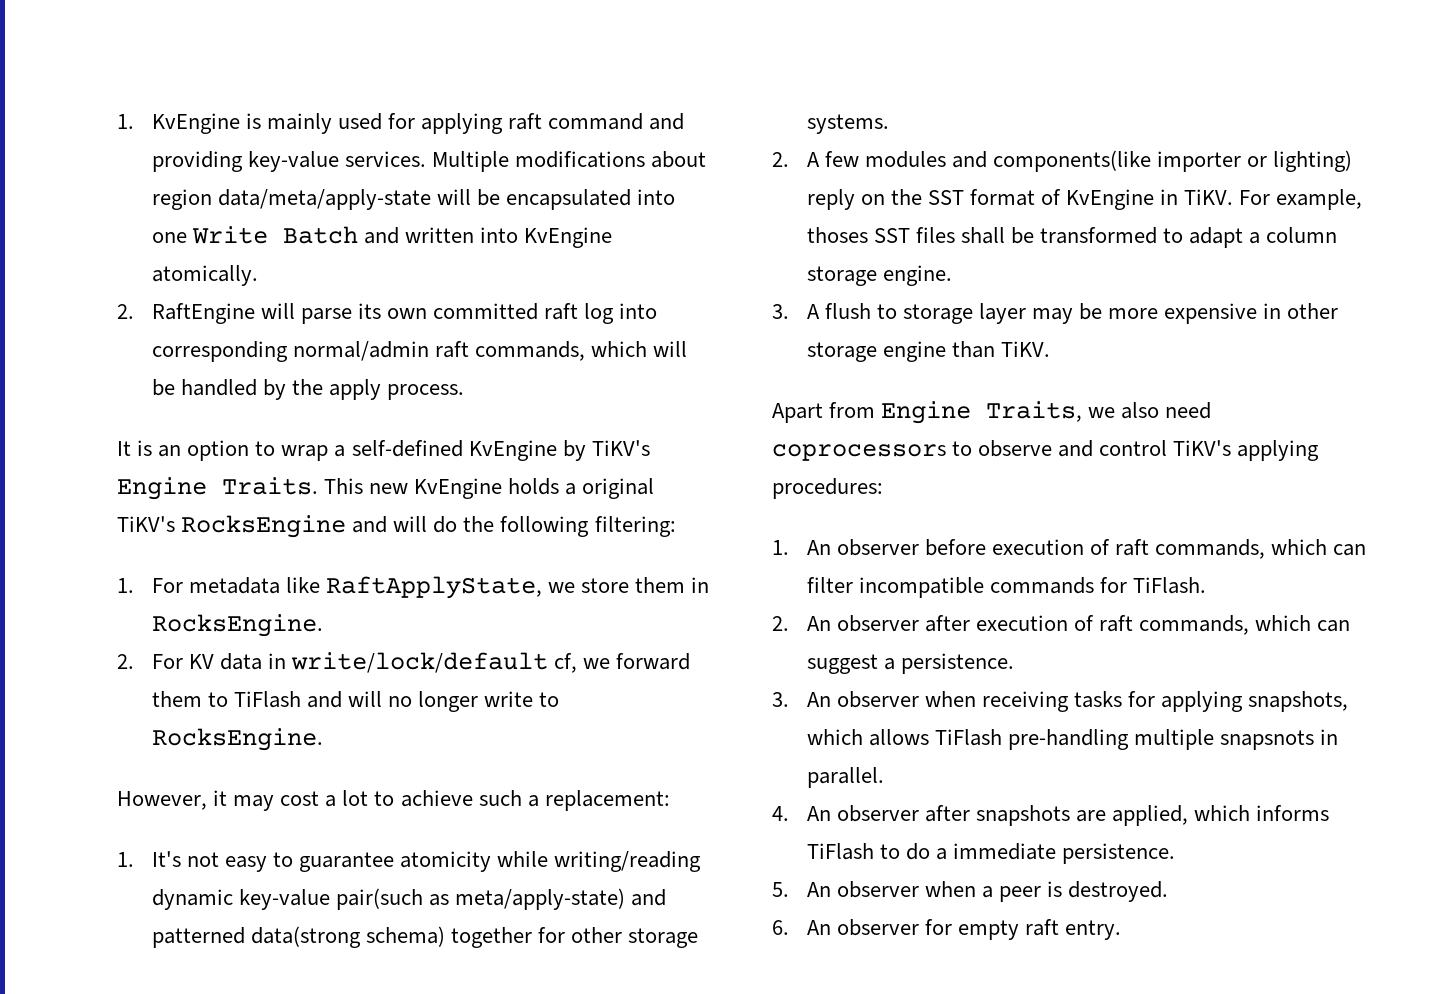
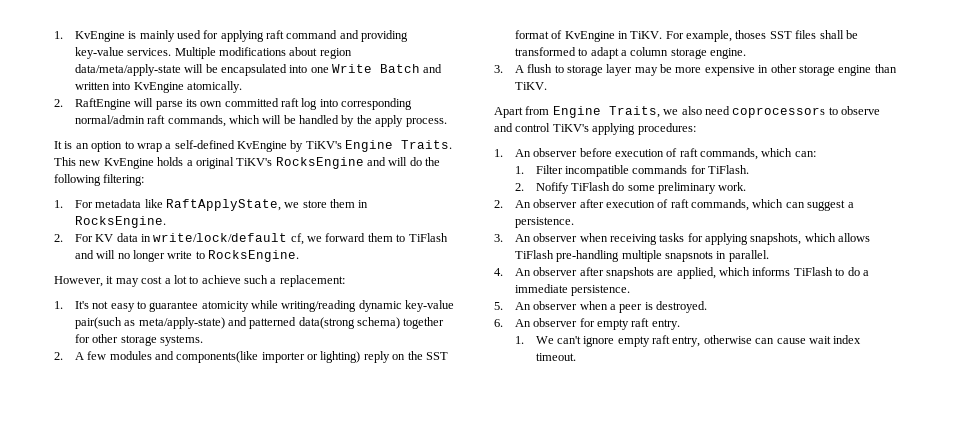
- 1. An observer before execution of raft commands, which can filter incompatible commands for TiFlash.
+ 1. An observer before execution of raft commands, which can:
+ 1. Filter incompatible commands for TiFlash.
+ 2. Nofify TiFlash do some preliminary work.
+ 1. We can't ignore empty raft entry, otherwise can cause wait index timeout.

